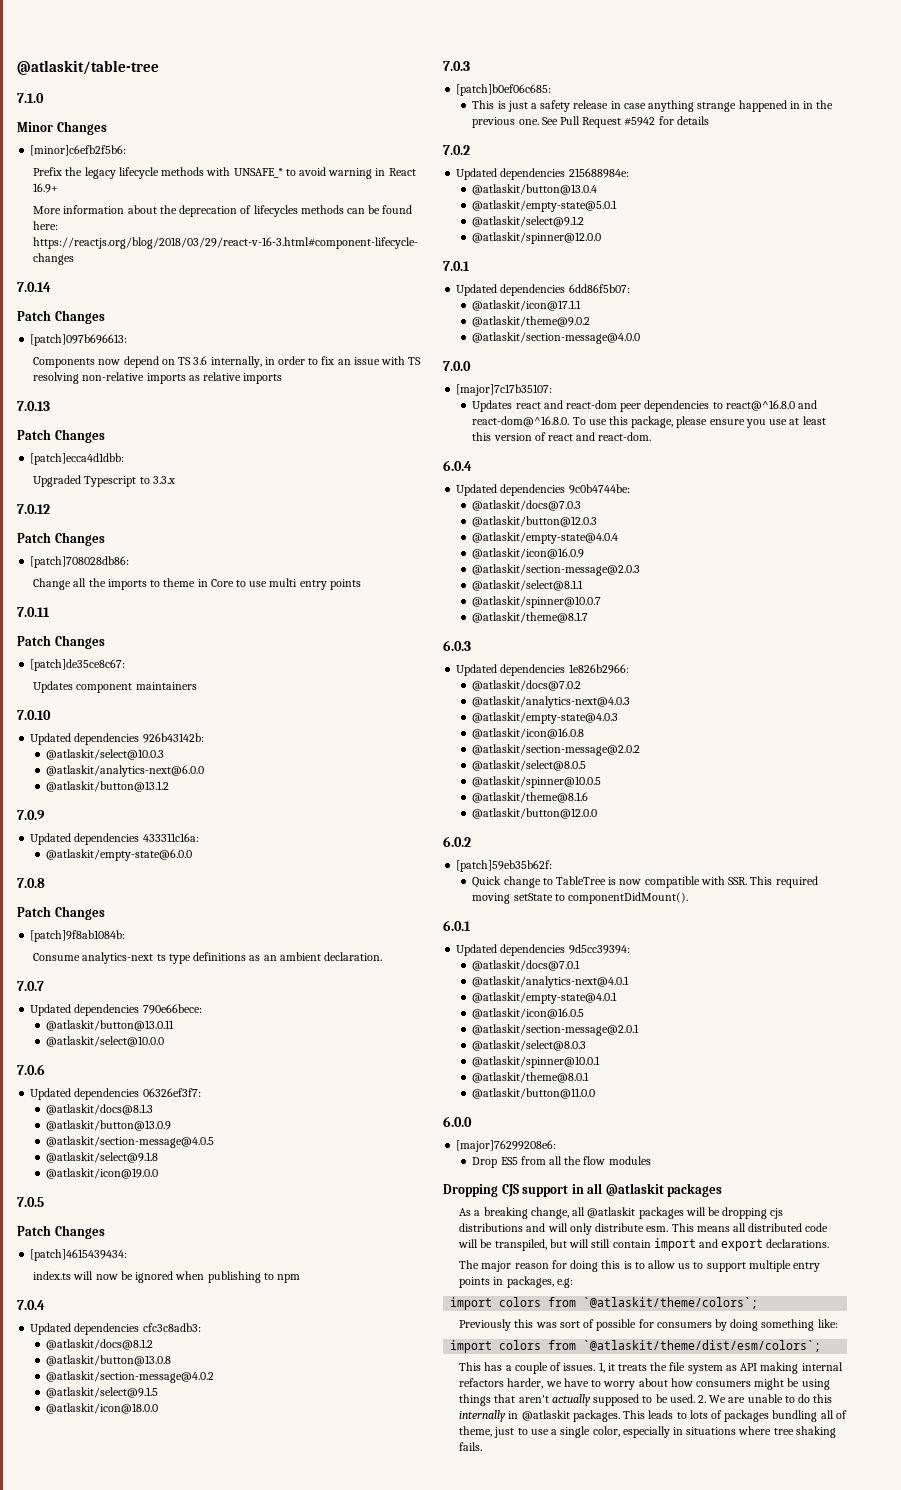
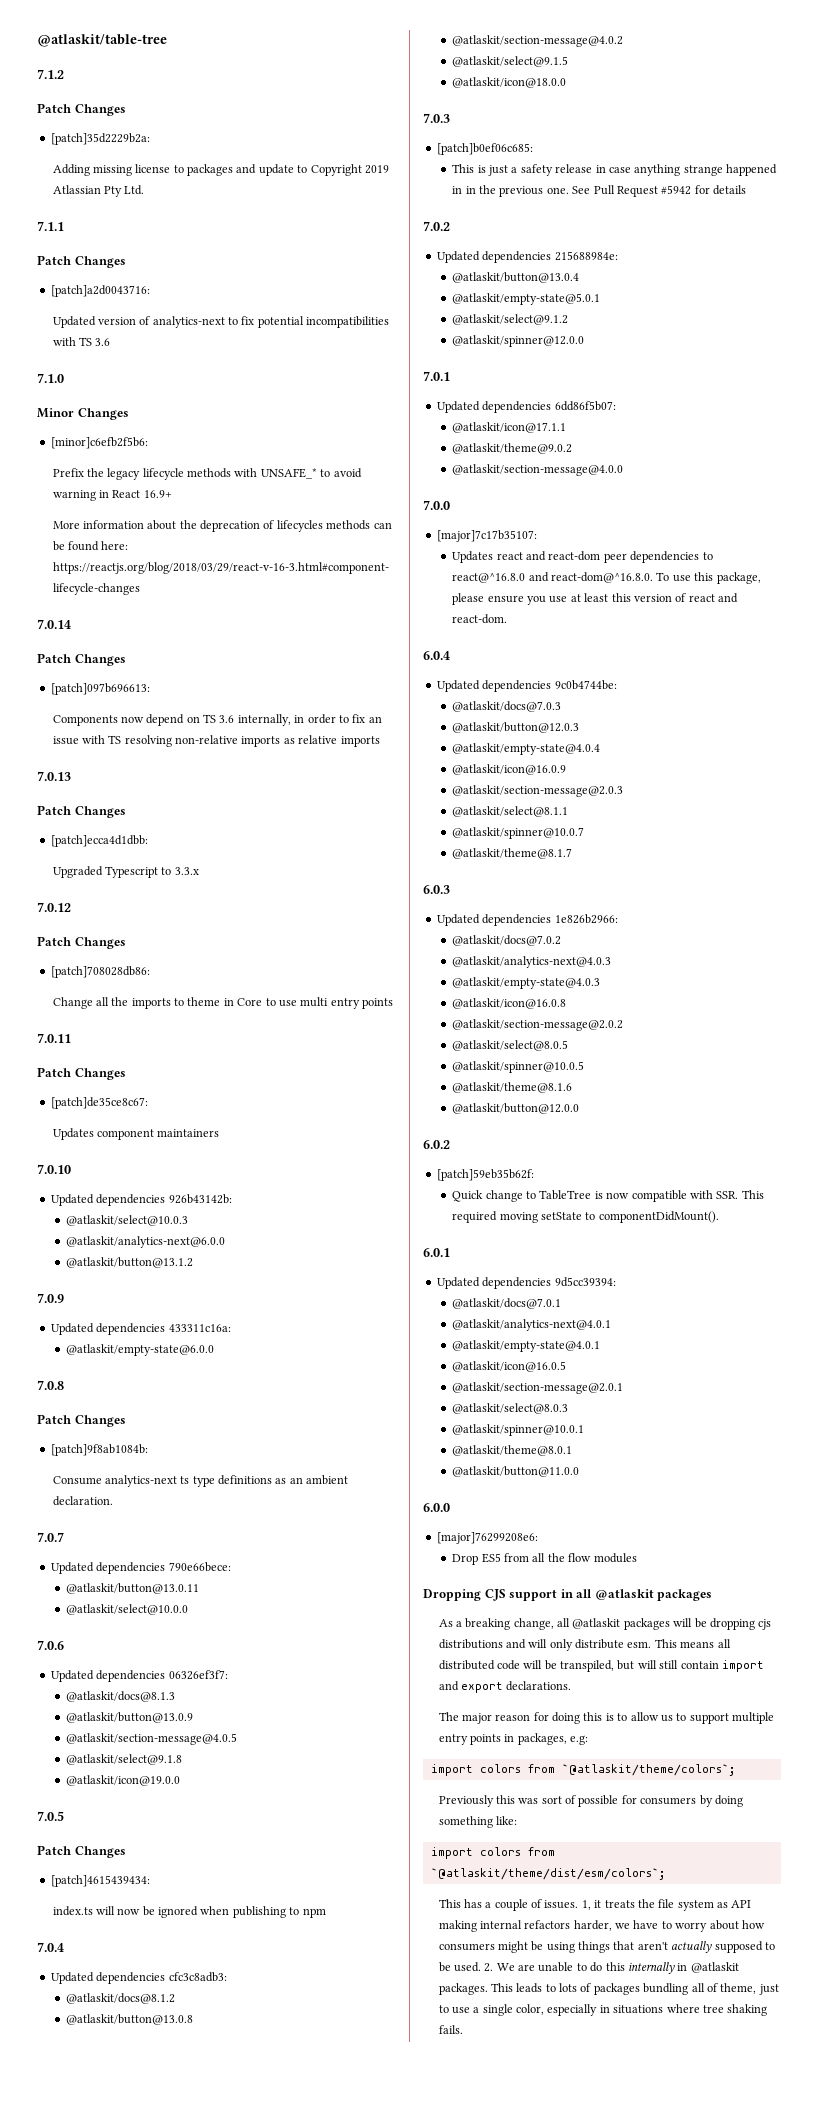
+ 7.1.2
+ Patch Changes
+ [patch]35d2229b2a:
+ Adding missing license to packages and update to Copyright 2019 Atlassian Pty Ltd.
+ 7.1.1
+ Patch Changes
+ [patch]a2d0043716:
+ Updated version of analytics-next to fix potential incompatibilities with TS 3.6

